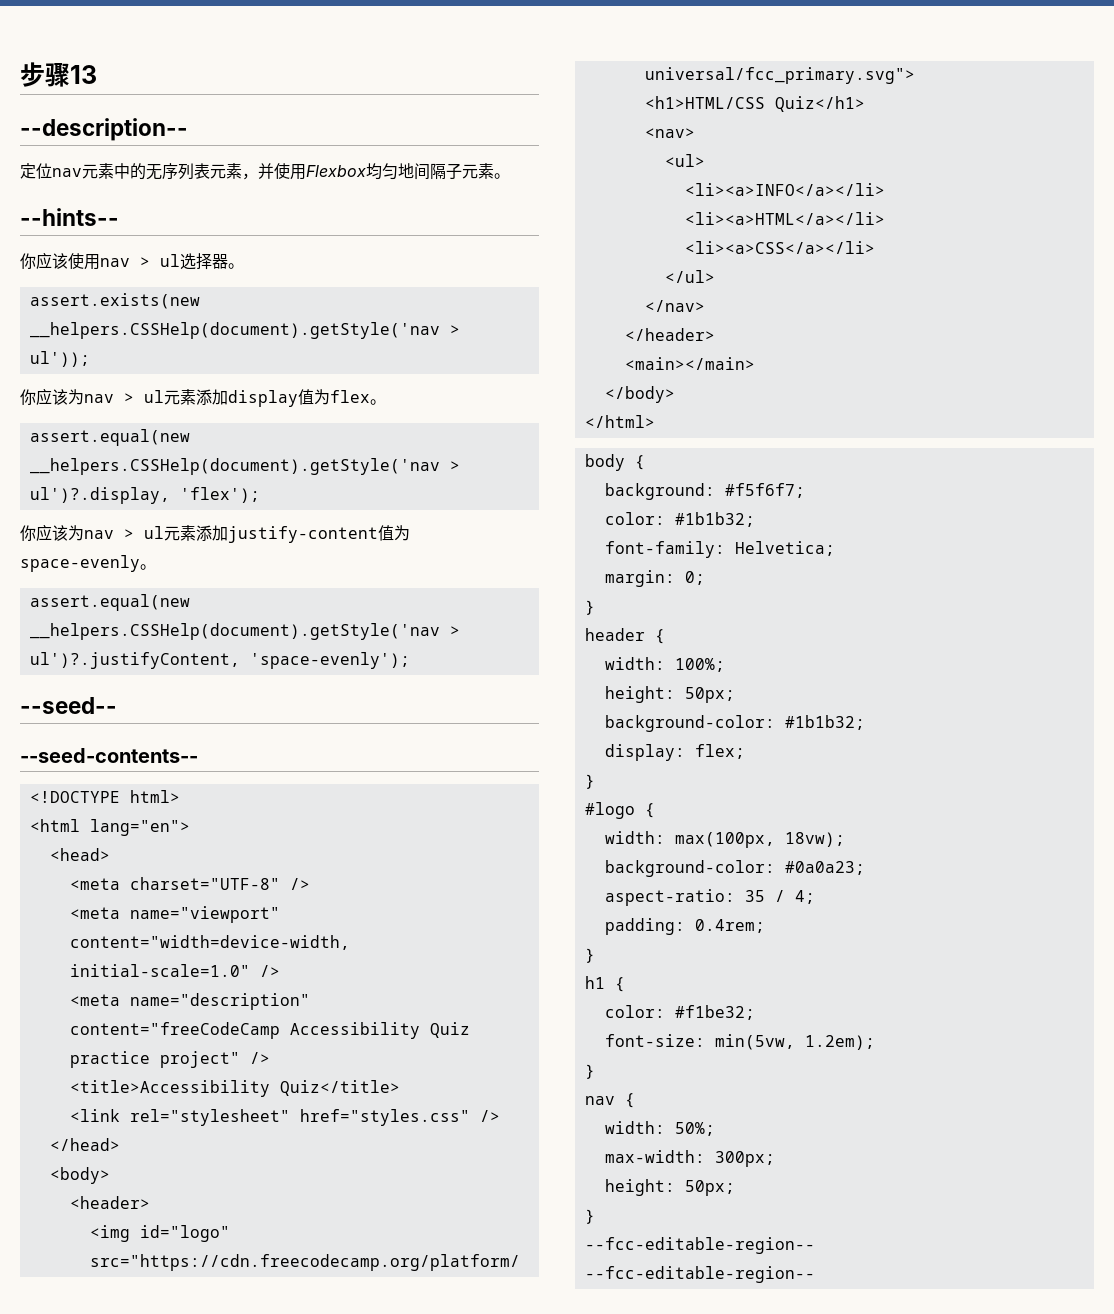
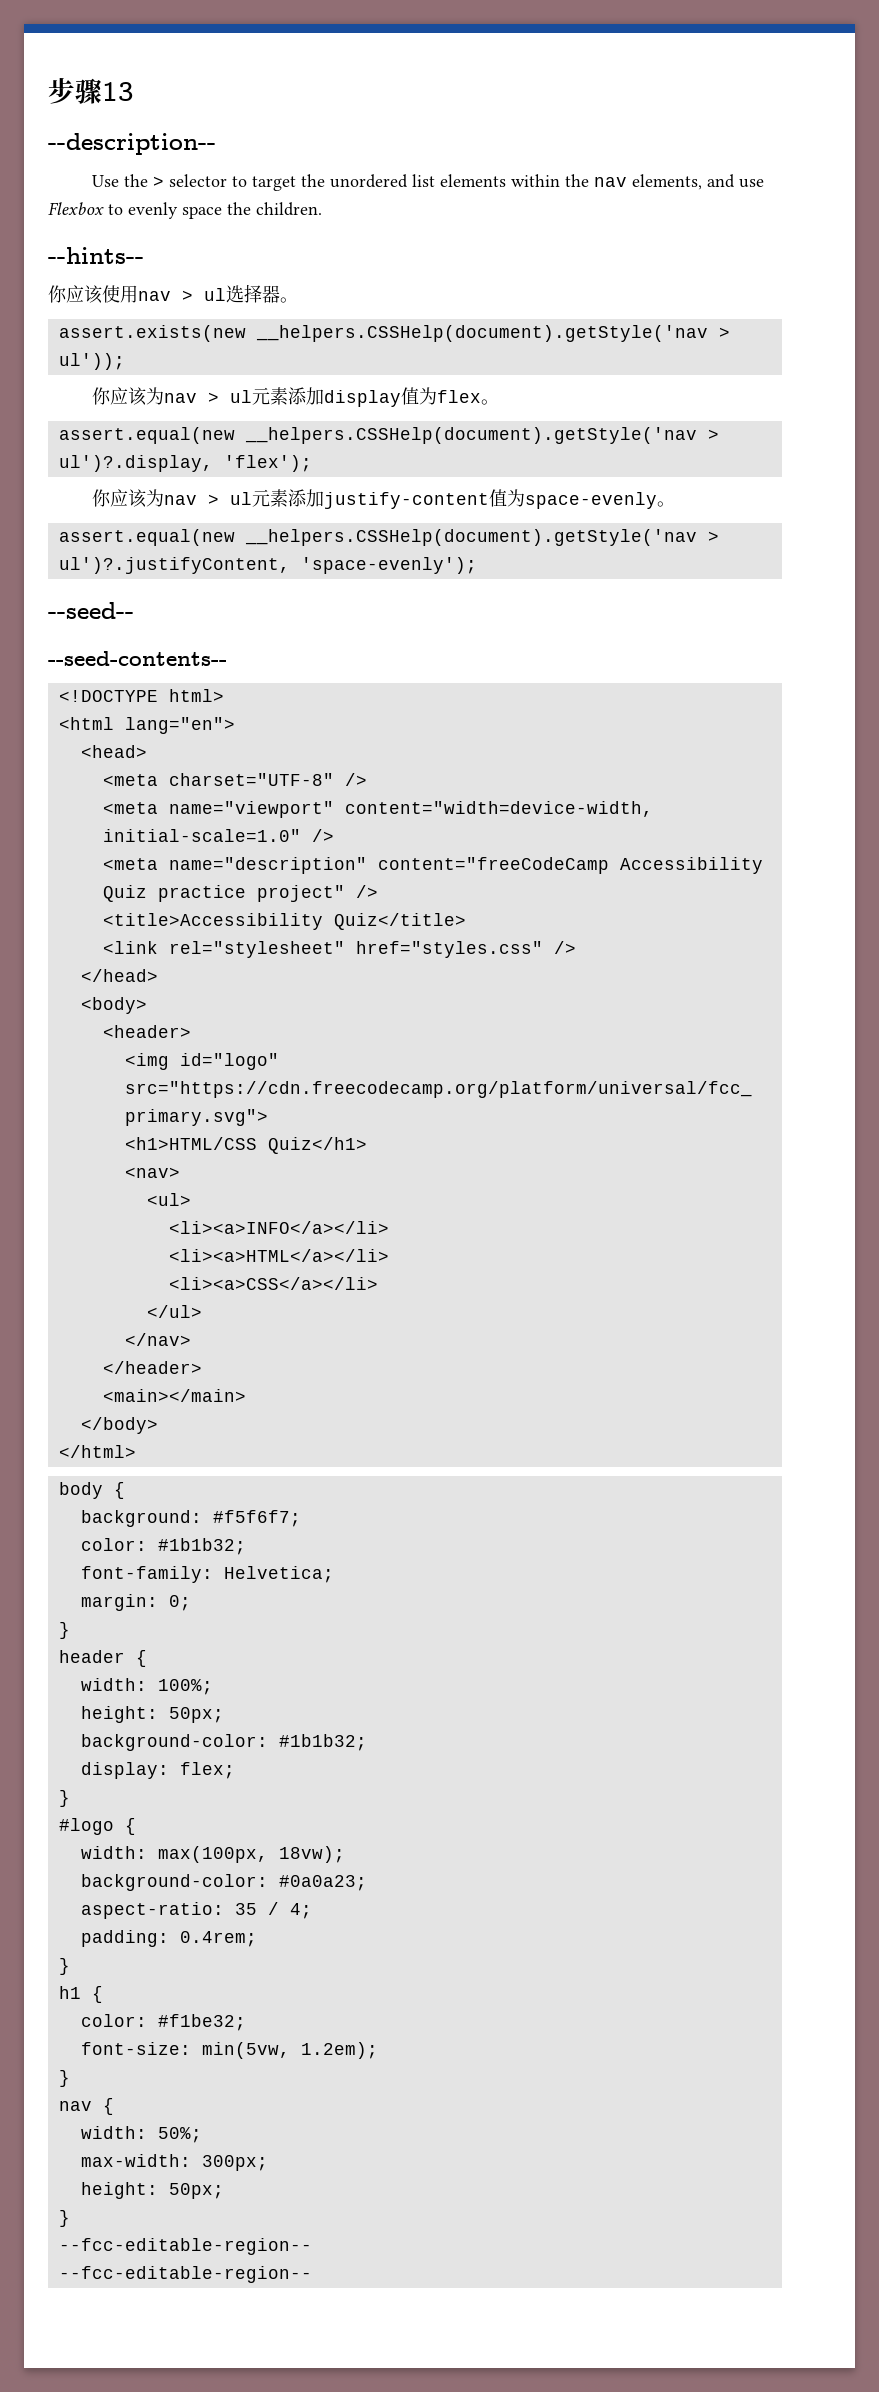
- 定位nav元素中的无序列表元素，并使用Flexbox均匀地间隔子元素。
+ Use the > selector to target the unordered list elements within the nav elements, and use Flexbox to evenly space the children.

